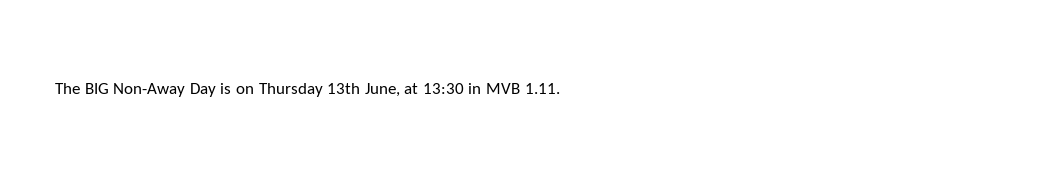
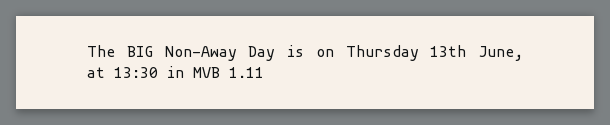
- The BIG Non-Away Day is on Thursday 13th June, at 13:30 in MVB 1.11.
+ The BIG Non-Away Day is on Thursday 13th June, at 13:30 in MVB 1.11

